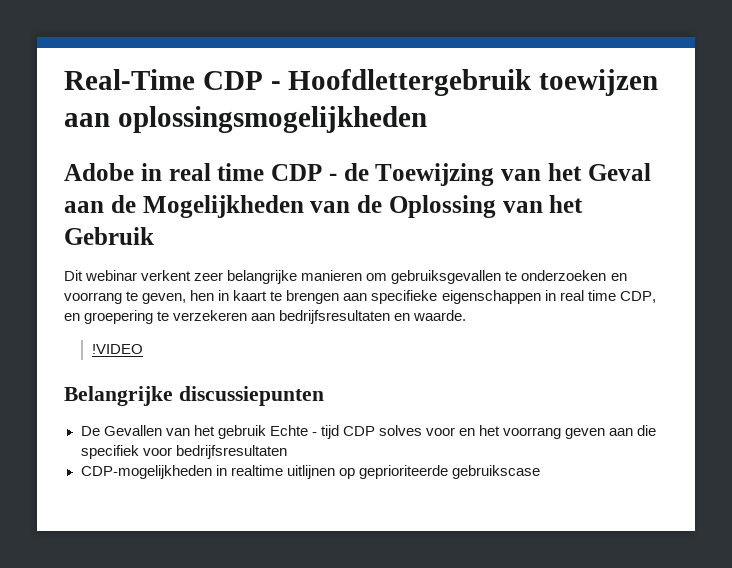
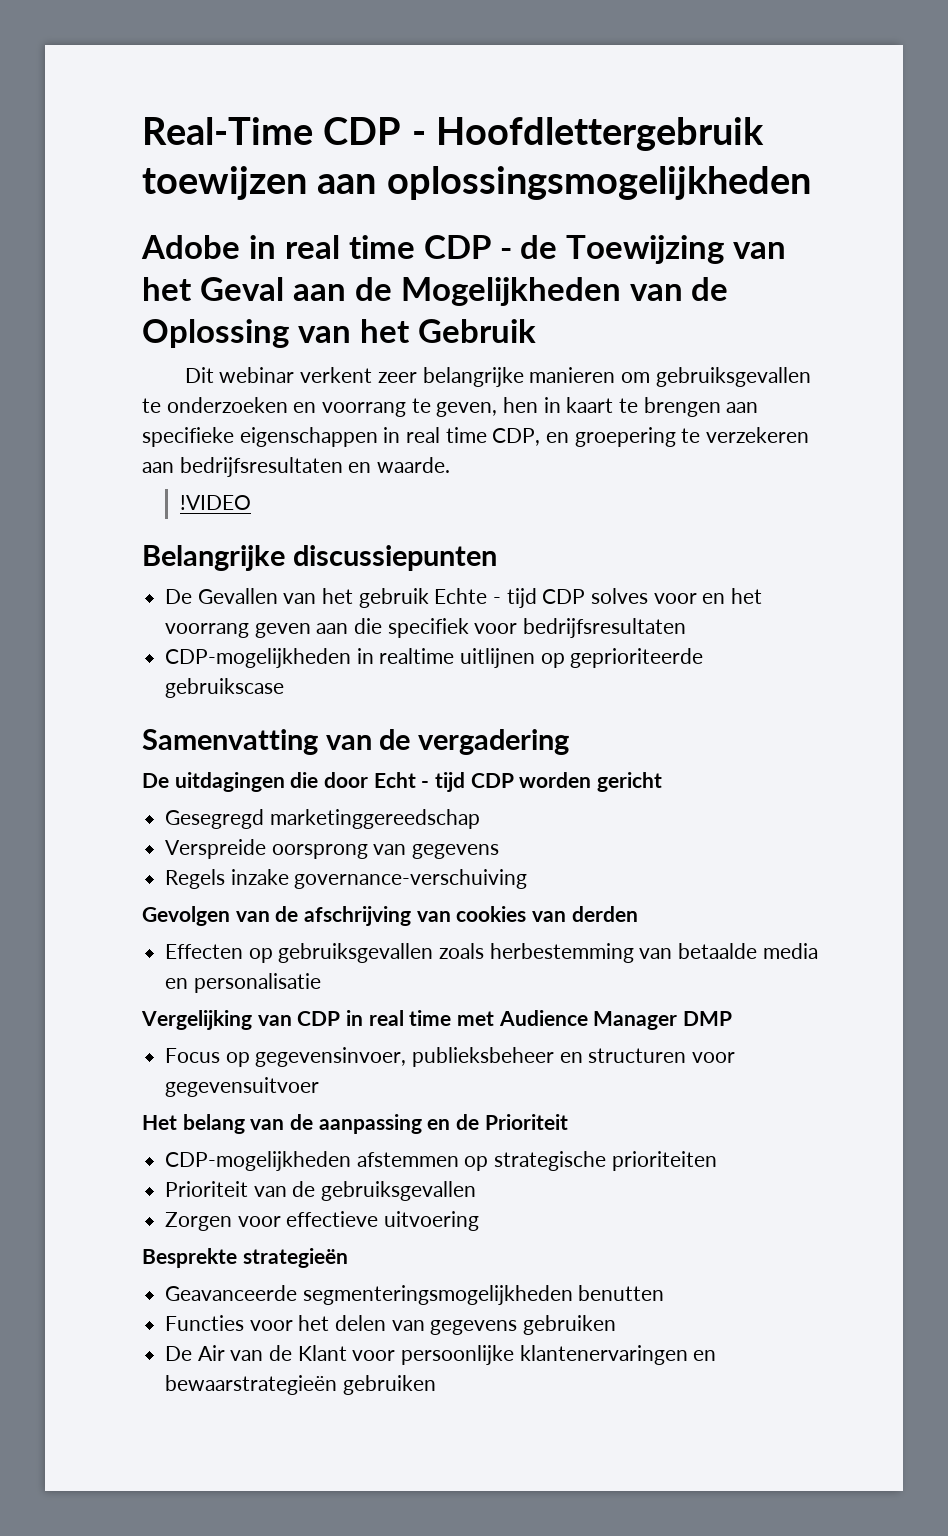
+ Samenvatting van de vergadering
+ De uitdagingen die door Echt - tijd CDP worden gericht
+ Gesegregd marketinggereedschap
+ Verspreide oorsprong van gegevens
+ Regels inzake governance-verschuiving
+ Gevolgen van de afschrijving van cookies van derden
+ Effecten op gebruiksgevallen zoals herbestemming van betaalde media en personalisatie
+ Vergelijking van CDP in real time met Audience Manager DMP
+ Focus op gegevensinvoer, publieksbeheer en structuren voor gegevensuitvoer
+ Het belang van de aanpassing en de Prioriteit
+ CDP-mogelijkheden afstemmen op strategische prioriteiten
+ Prioriteit van de gebruiksgevallen
+ Zorgen voor effectieve uitvoering
+ Besprekte strategieën
+ Geavanceerde segmenteringsmogelijkheden benutten
+ Functies voor het delen van gegevens gebruiken
+ De Air van de Klant voor persoonlijke klantenervaringen en bewaarstrategieën gebruiken

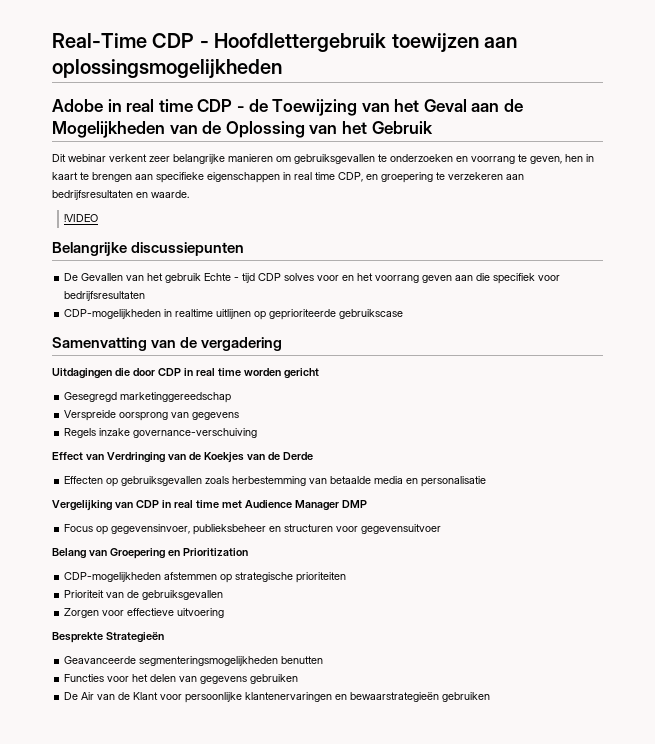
- De uitdagingen die door Echt - tijd CDP worden gericht
+ Uitdagingen die door CDP in real time worden gericht
- Gevolgen van de afschrijving van cookies van derden
+ Effect van Verdringing van de Koekjes van de Derde
- Het belang van de aanpassing en de Prioriteit
+ Belang van Groepering en Prioritization
- Besprekte strategieën
+ Besprekte Strategieën

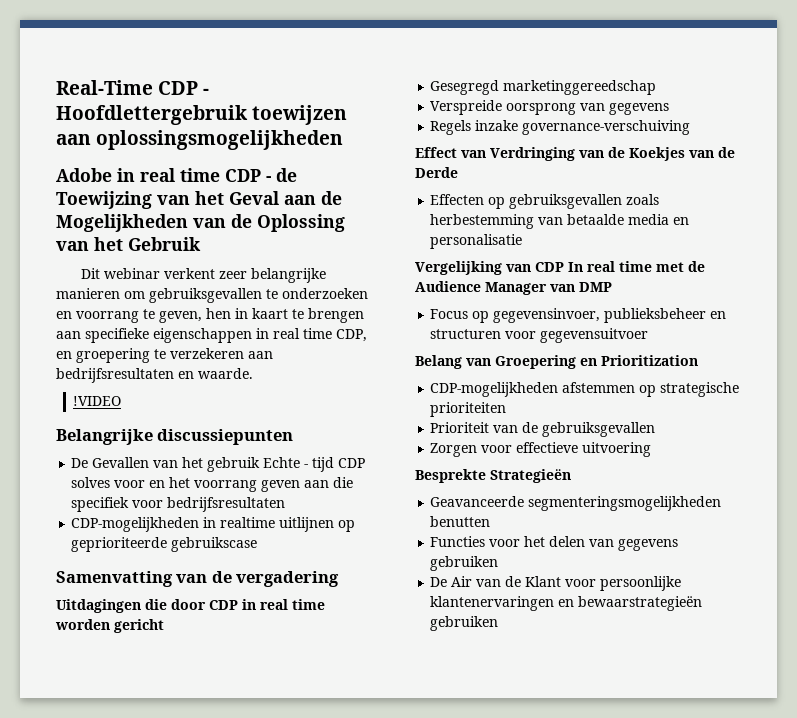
- Vergelijking van CDP in real time met Audience Manager DMP
+ Vergelijking van CDP In real time met de Audience Manager van DMP

